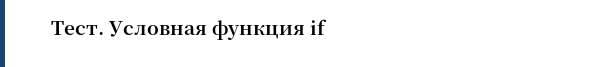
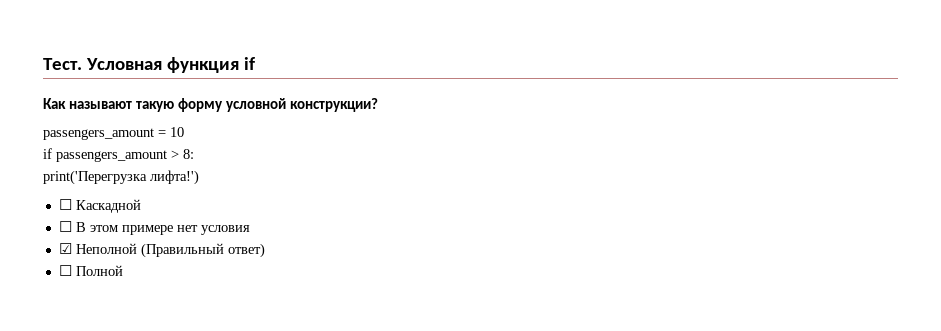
+ Как называют такую форму условной конструкции?
+ passengers_amount = 10
+ if passengers_amount > 8:
+ print('Перегрузка лифта!')
+ ☐ Каскадной
+ ☐ В этом примере нет условия
+ ☑ Неполной (Правильный ответ)
+ ☐ Полной

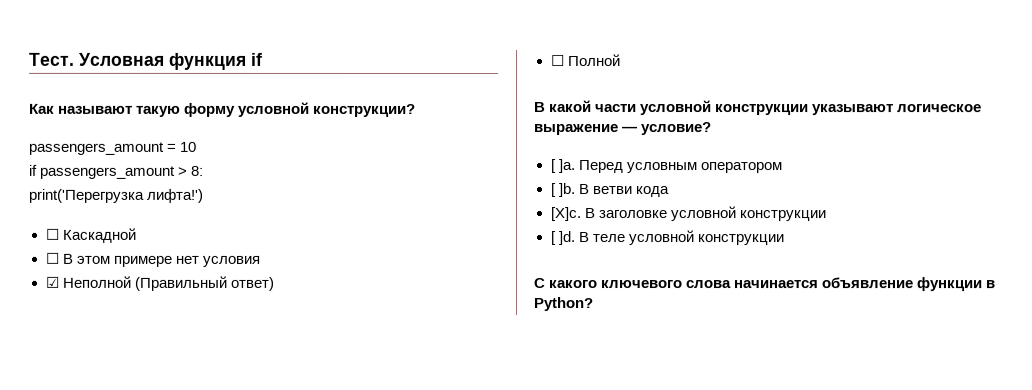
+ В какой части условной конструкции указывают логическое выражение — условие?
+ [ ]a. Перед условным оператором
+ [ ]b. В ветви кода
+ [X]c. В заголовке условной конструкции
+ [ ]d. В теле условной конструкции
+ С какого ключевого слова начинается объявление функции в Python?

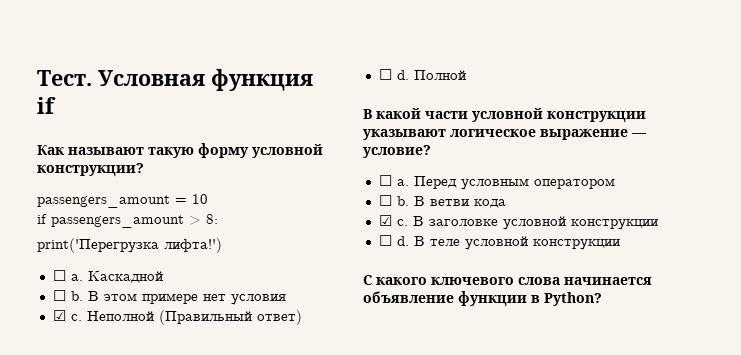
- ☐ Каскадной
+ ☐ a. Каскадной
- ☐ В этом примере нет условия
+ ☐ b. В этом примере нет условия
- ☑ Неполной (Правильный ответ)
+ ☑ c. Неполной (Правильный ответ)
- ☐ Полной
+ ☐ d. Полной
  В какой части условной конструкции указывают логическое выражение — условие?
- [ ]a.
+ ☐ a.
  Перед условным оператором
- [ ]b.
+ ☐ b.
- [X]c. В заголовке условной конструкции
- [ ]d.
+ ☑ c. В заголовке условной конструкции
+ ☐ d.

